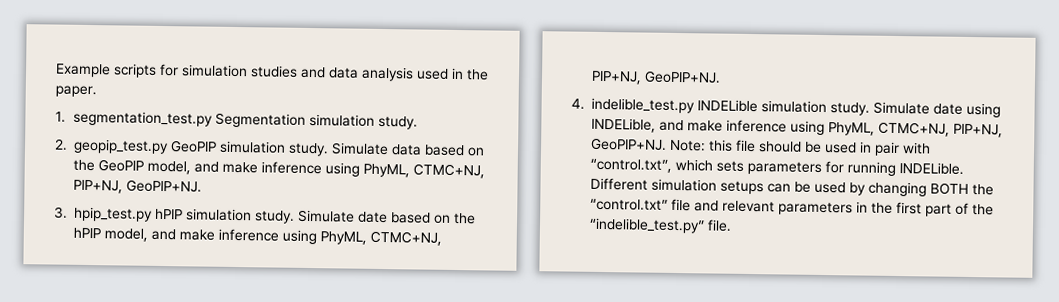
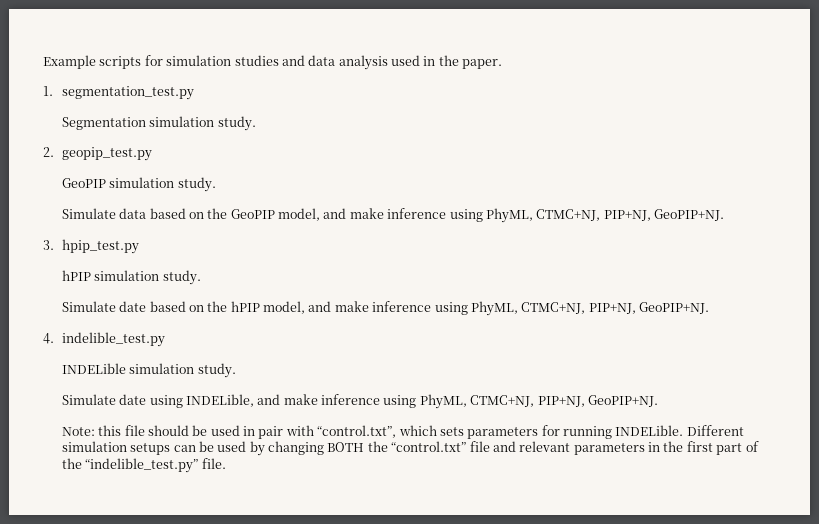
- 1. segmentation_test.py Segmentation simulation study.
+ 1. segmentation_test.py
+ Segmentation simulation study.
- 2. geopip_test.py GeoPIP simulation study. Simulate data based on the GeoPIP model, and make inference using PhyML, CTMC+NJ, PIP+NJ, GeoPIP+NJ.
+ 2. geopip_test.py
+ GeoPIP simulation study.
+ Simulate data based on the GeoPIP model, and make inference using PhyML, CTMC+NJ, PIP+NJ, GeoPIP+NJ.
- 3. hpip_test.py hPIP simulation study. Simulate date based on the hPIP model, and make inference using PhyML, CTMC+NJ, PIP+NJ, GeoPIP+NJ.
+ 3. hpip_test.py
+ hPIP simulation study.
+ Simulate date based on the hPIP model, and make inference using PhyML, CTMC+NJ, PIP+NJ, GeoPIP+NJ.
- 4. indelible_test.py INDELible simulation study. Simulate date using INDELible, and make inference using PhyML, CTMC+NJ, PIP+NJ, GeoPIP+NJ. Note: this file should be used in pair with “control.txt”, which sets parameters for running INDELible.
+ 4. indelible_test.py
+ INDELible simulation study.
+ Simulate date using INDELible, and make inference using PhyML, CTMC+NJ, PIP+NJ, GeoPIP+NJ.
+ Note: this file should be used in pair with “control.txt”, which sets parameters for running INDELible.

